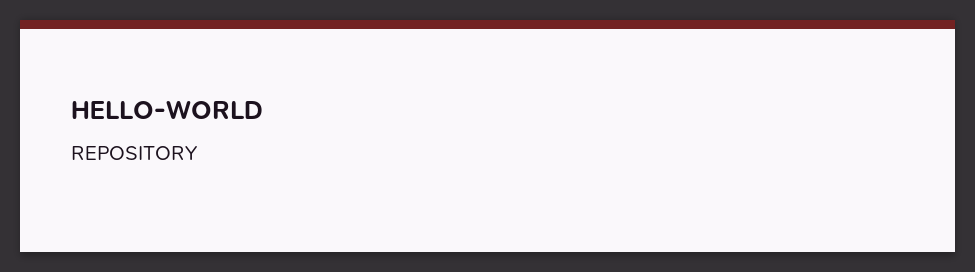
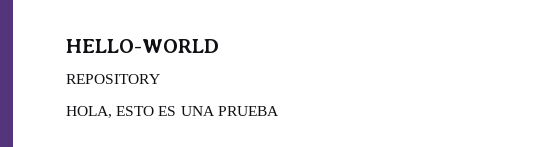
+ HOLA, ESTO ES UNA PRUEBA

